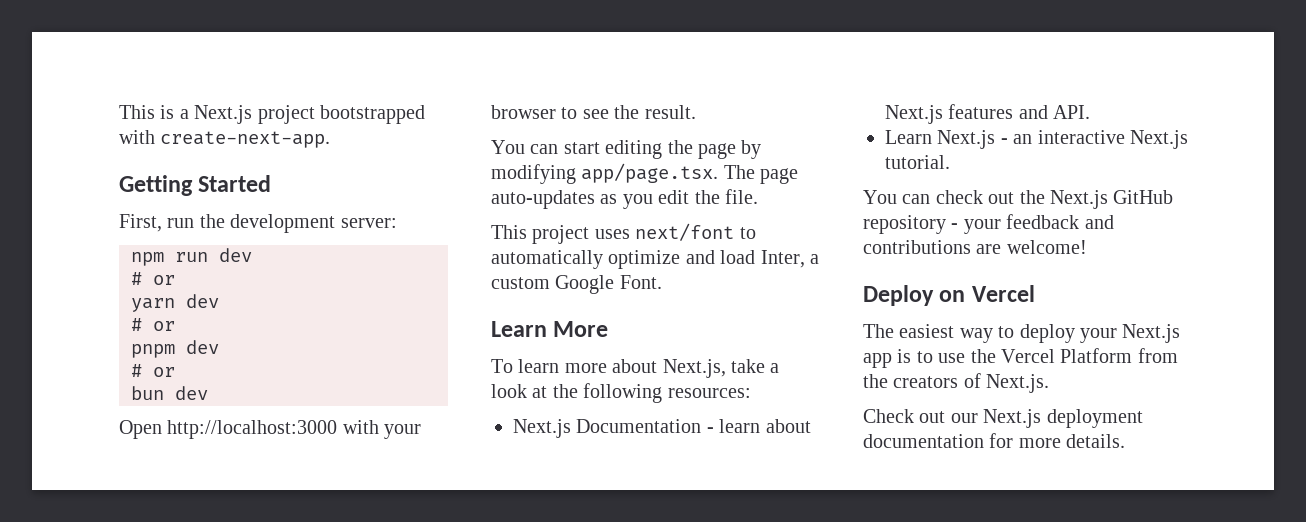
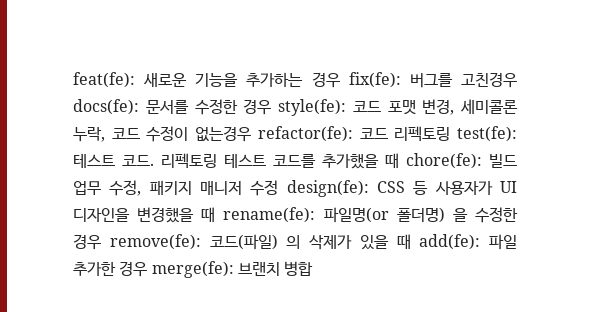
- This is a Next.js project bootstrapped with create-next-app.
- Getting Started
- First, run the development server:
- npm run dev
- # or
- yarn dev
- # or
- pnpm dev
- # or
- bun dev
- Open http://localhost:3000 with your browser to see the result.
- You can start editing the page by modifying app/page.tsx. The page auto-updates as you edit the file.
- This project uses next/font to automatically optimize and load Inter, a custom Google Font.
- Learn More
- To learn more about Next.js, take a look at the following resources:
- Next.js Documentation - learn about Next.js features and API.
- Learn Next.js - an interactive Next.js tutorial.
- You can check out the Next.js GitHub repository - your feedback and contributions are welcome!
- Deploy on Vercel
- The easiest way to deploy your Next.js app is to use the Vercel Platform from the creators of Next.js.
- Check out our Next.js deployment documentation for more details.
+ feat(fe): 새로운 기능을 추가하는 경우 fix(fe): 버그를 고친경우 docs(fe): 문서를 수정한 경우 style(fe): 코드 포맷 변경, 세미콜론 누락, 코드 수정이 없는경우 refactor(fe): 코드 리펙토링 test(fe): 테스트 코드. 리펙토링 테스트 코드를 추가했을 때 chore(fe): 빌드 업무 수정, 패키지 매니저 수정 design(fe): CSS 등 사용자가 UI 디자인을 변경했을 때 rename(fe): 파일명(or 폴더명) 을 수정한 경우 remove(fe): 코드(파일) 의 삭제가 있을 때 add(fe): 파일 추가한 경우 merge(fe): 브랜치 병합

